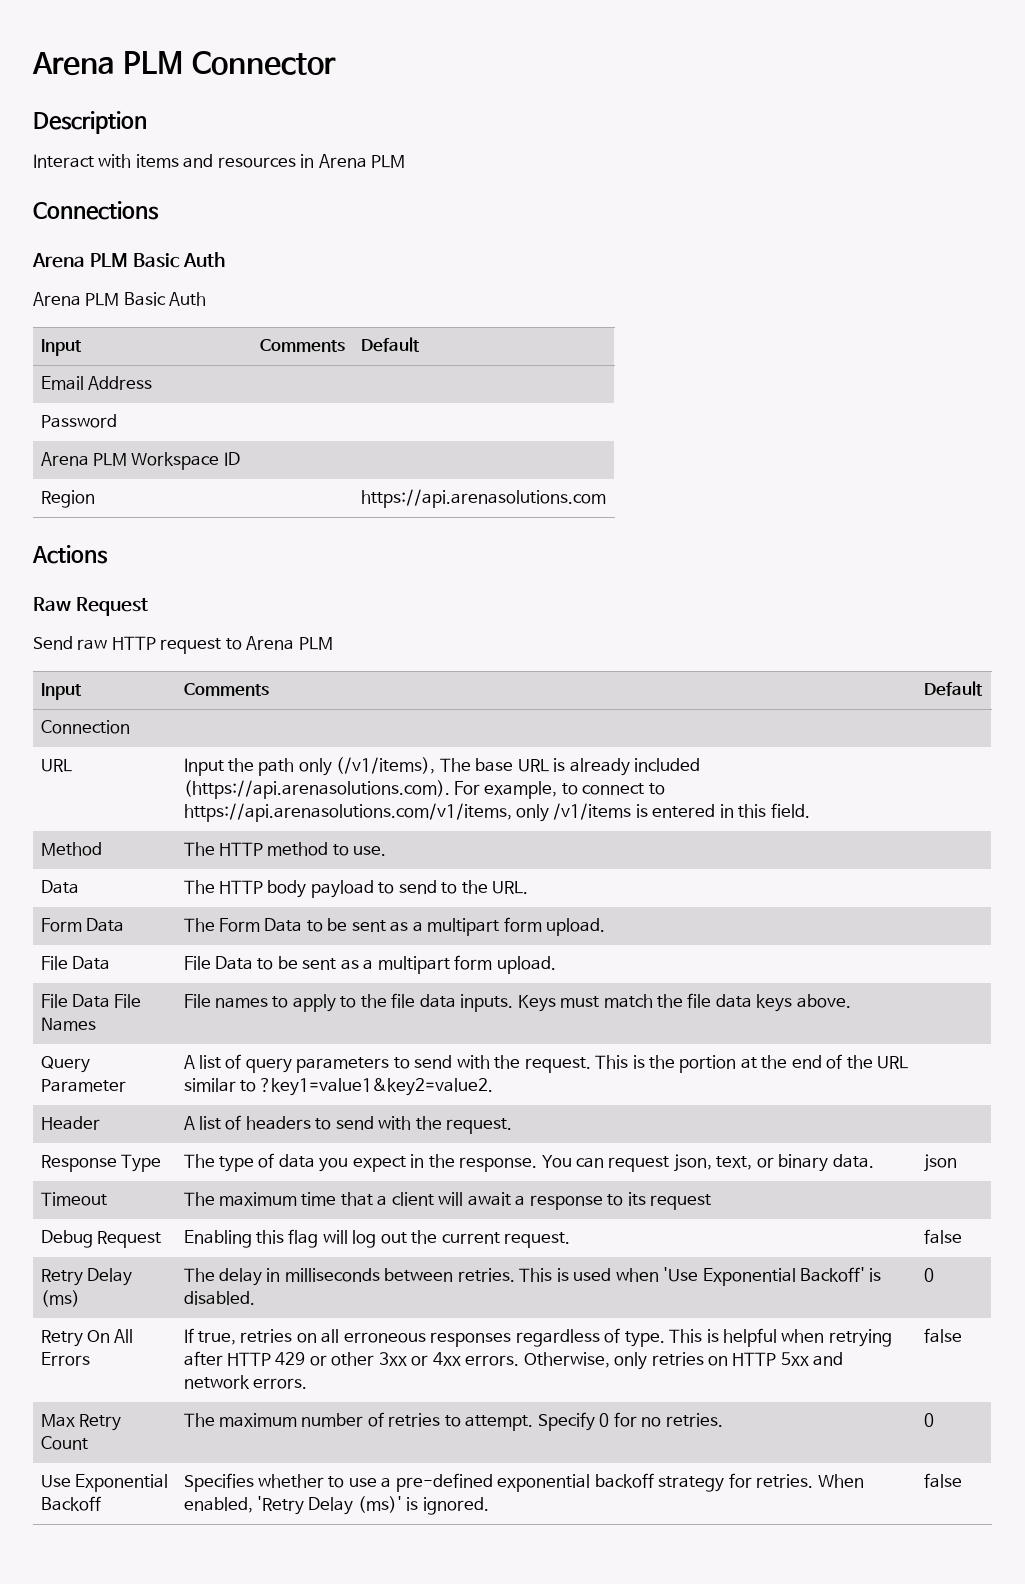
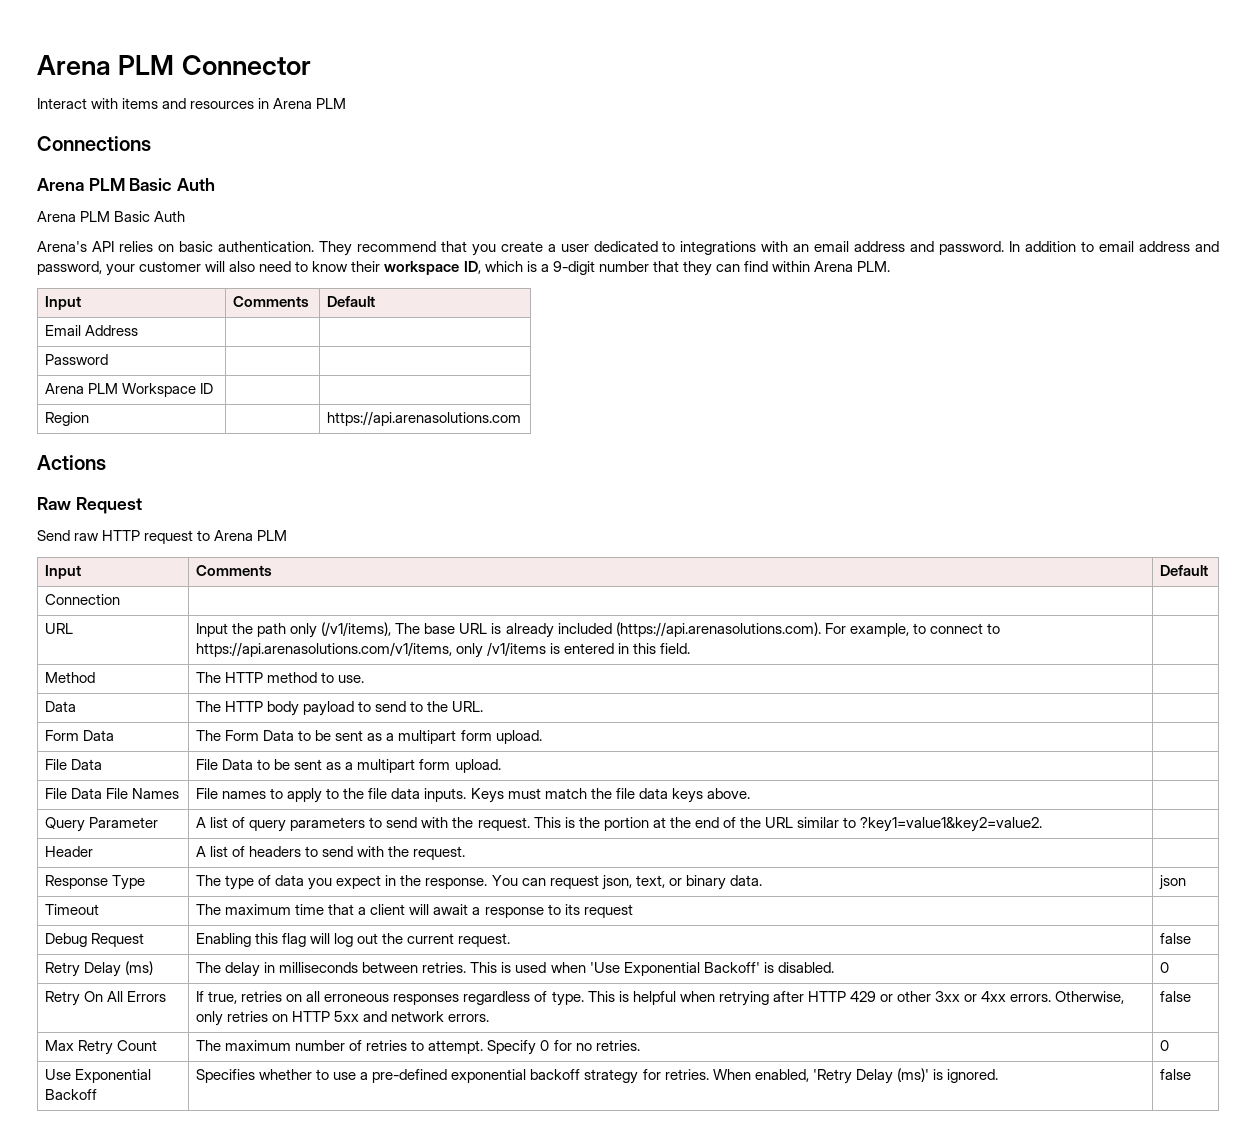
- Description
+ Arena's API relies on basic authentication. They recommend that you create a user dedicated to integrations with an email address and password. In addition to email address and password, your customer will also need to know their workspace ID, which is a 9-digit number that they can find within Arena PLM.

